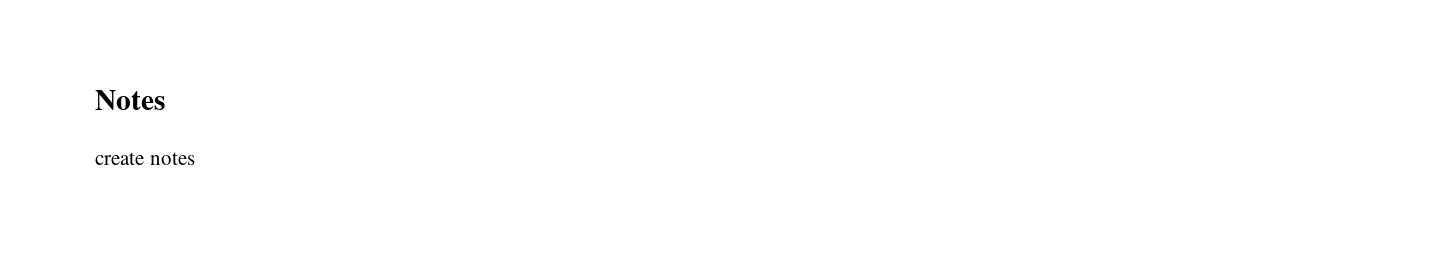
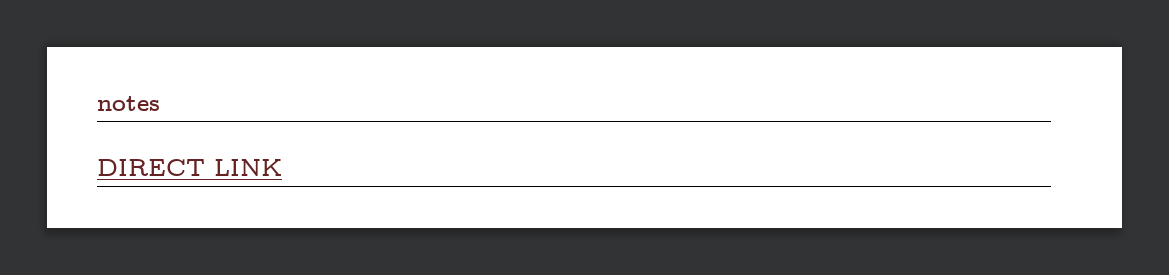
- Notes
- create notes
+ notes
+ DIRECT LINK

